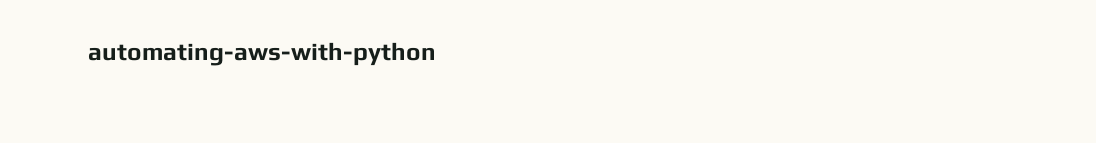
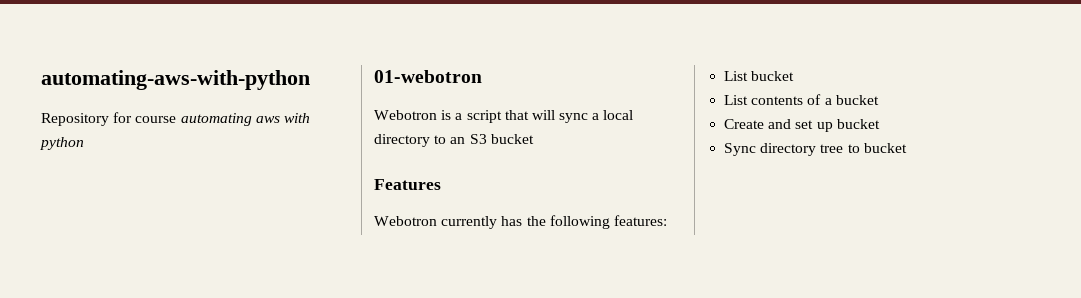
+ Repository for course automating aws with python
+ 01-webotron
+ Webotron is a script that will sync a local directory to an S3 bucket
+ Features
+ Webotron currently has the following features:
+ List bucket
+ List contents of a bucket
+ Create and set up bucket
+ Sync directory tree to bucket

